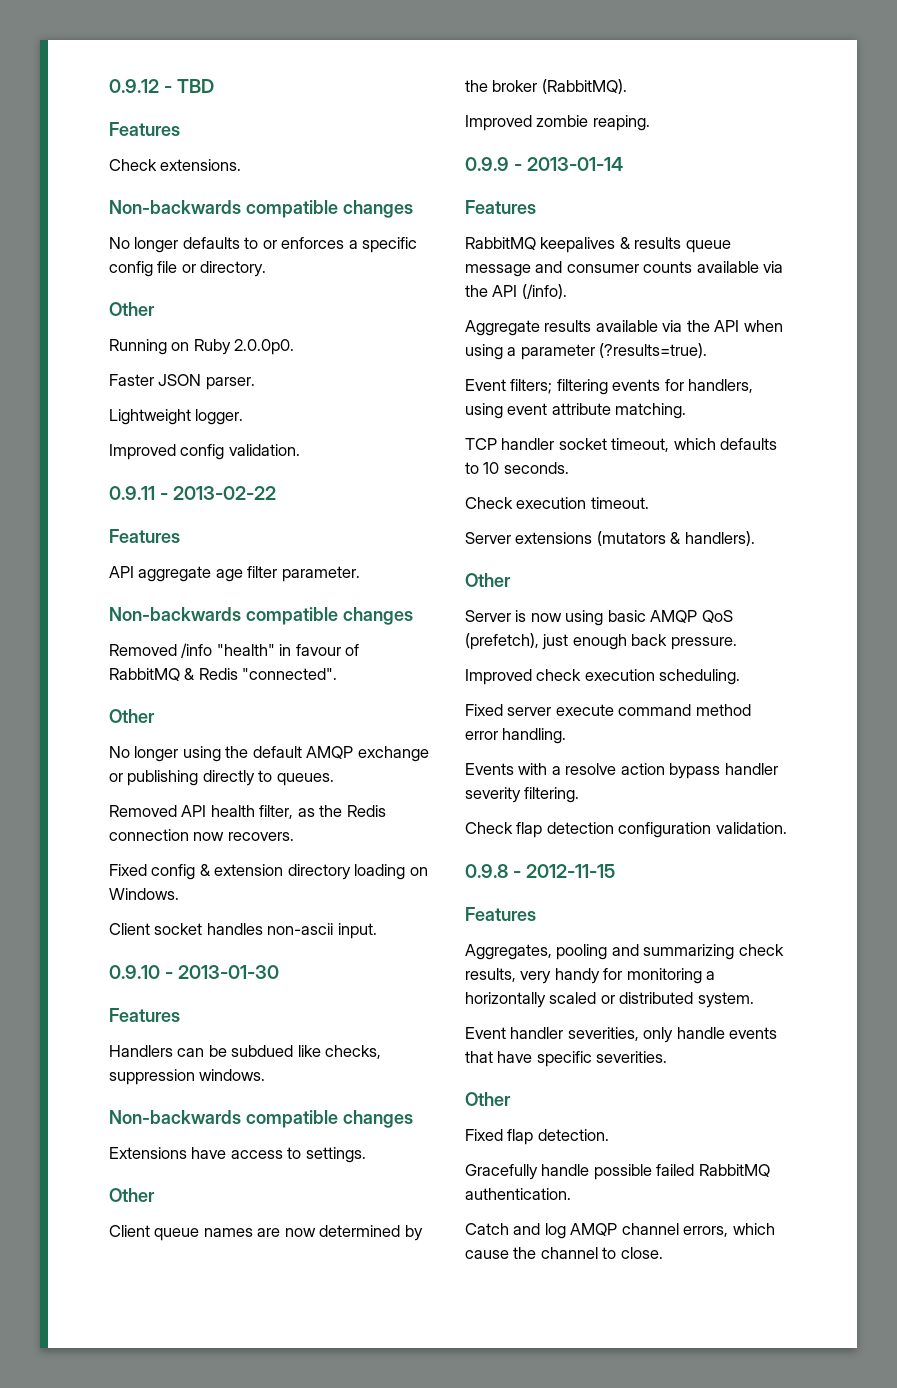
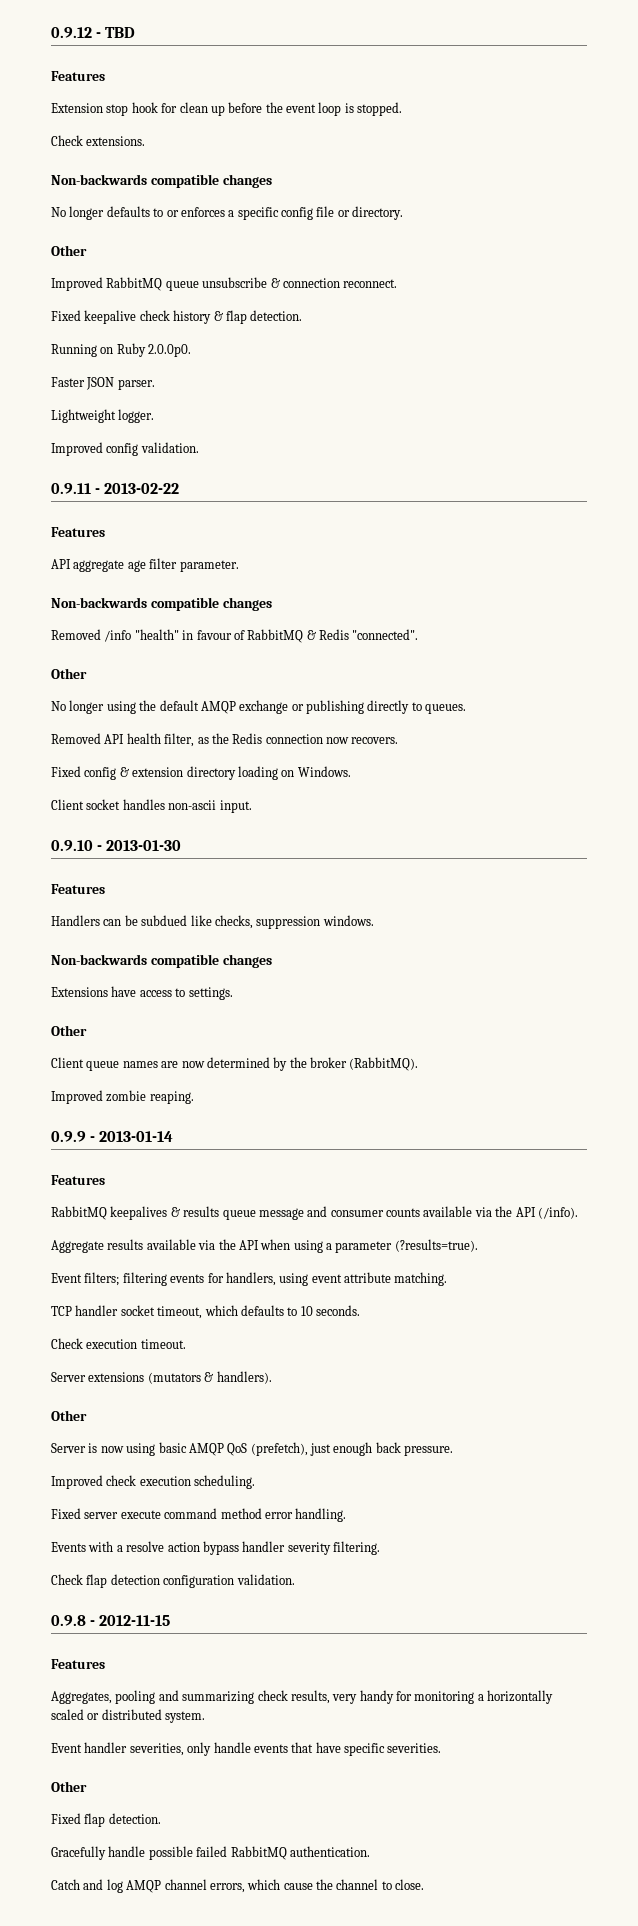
+ Extension stop hook for clean up before the event loop is stopped.
+ Improved RabbitMQ queue unsubscribe & connection reconnect.
+ Fixed keepalive check history & flap detection.

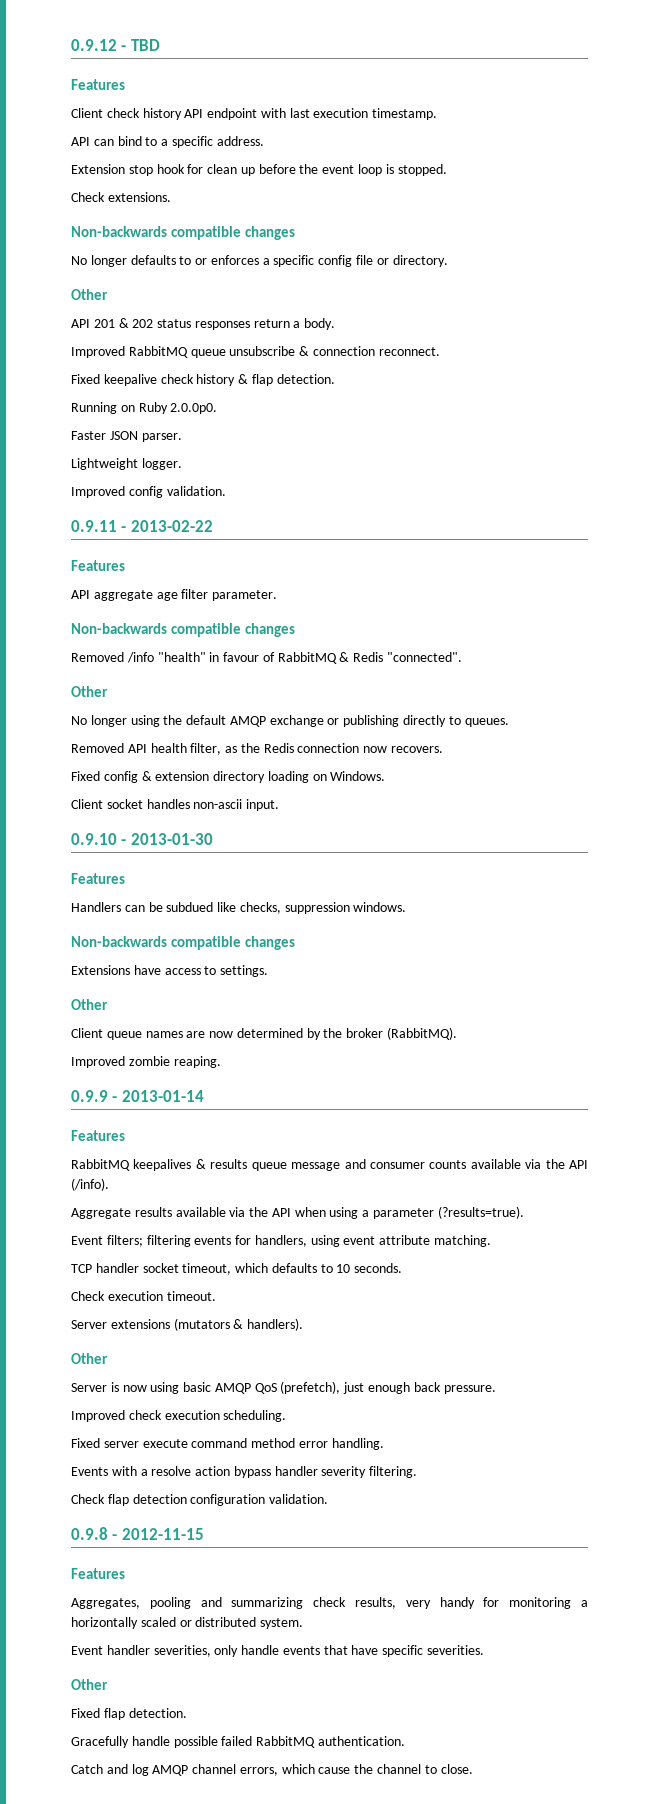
+ Client check history API endpoint with last execution timestamp.
+ API can bind to a specific address.
+ API 201 & 202 status responses return a body.

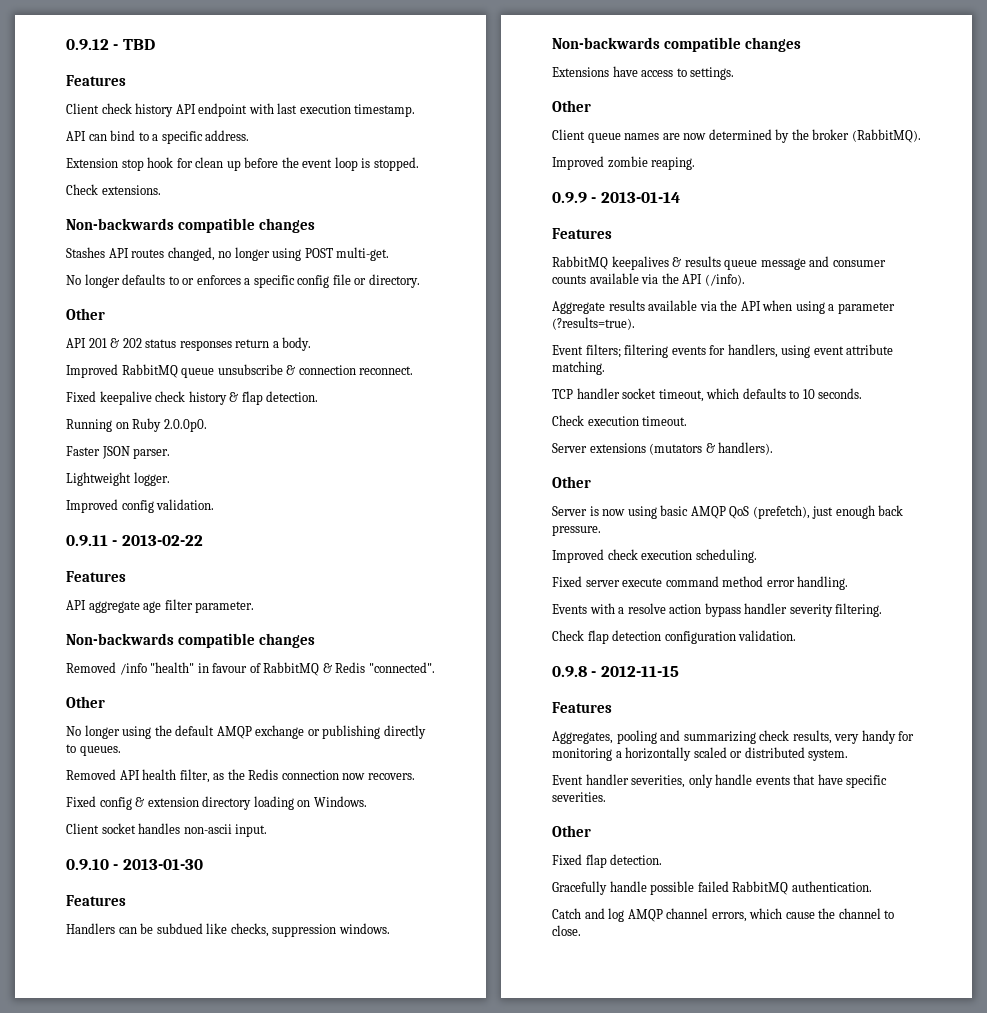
+ Stashes API routes changed, no longer using POST multi-get.

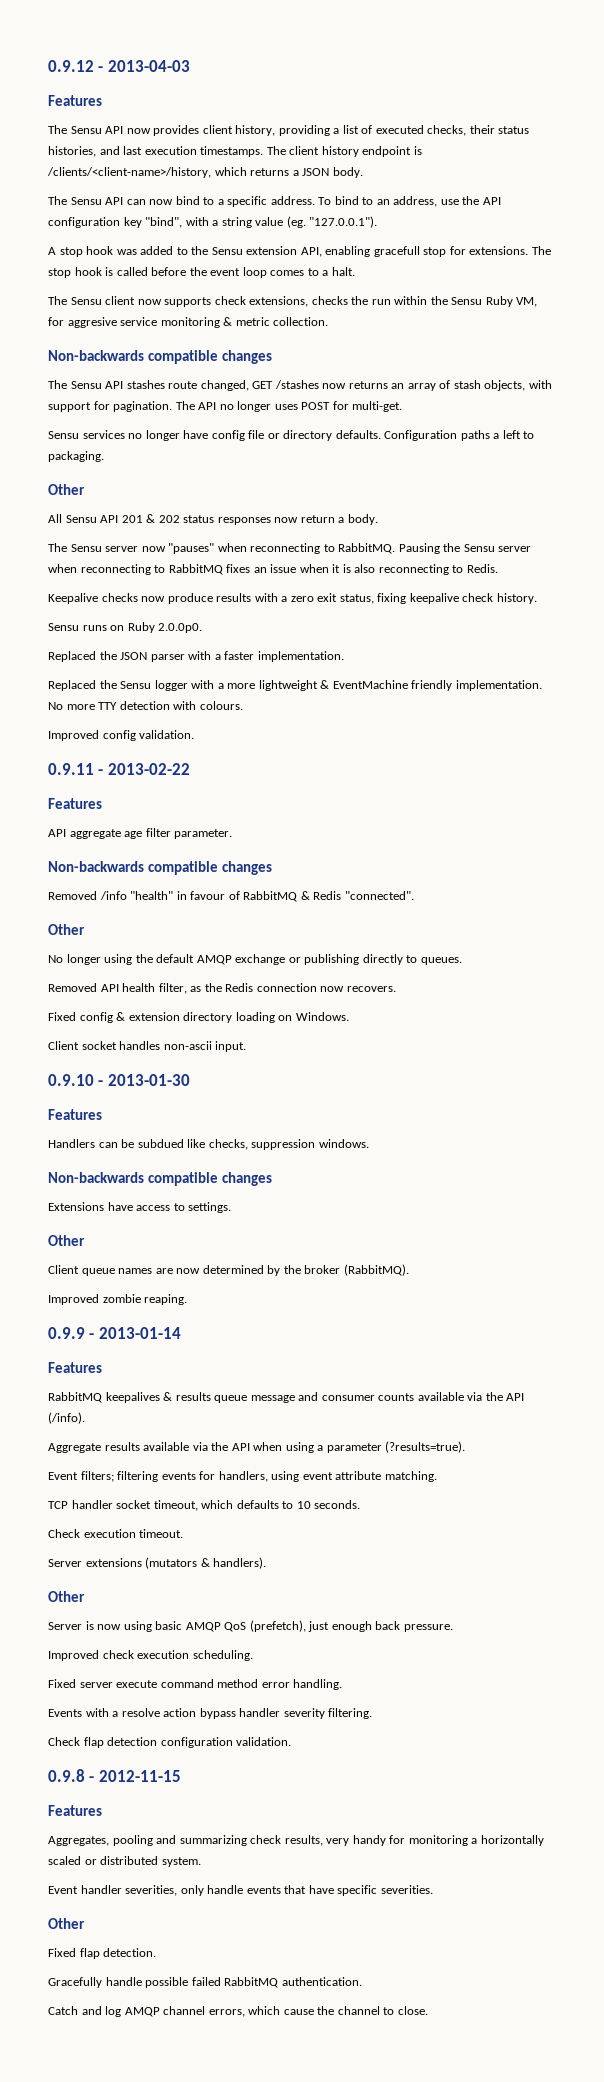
- 0.9.12 - TBD
+ 0.9.12 - 2013-04-03
  Features
- Client check history API endpoint with last execution timestamp.
- API can bind to a specific address.
- Extension stop hook for clean up before the event loop is stopped.
- Check extensions.
+ The Sensu API now provides client history, providing a list of executed checks, their status histories, and last execution timestamps. The client history endpoint is /clients/<client-name>/history, which returns a JSON body.
+ The Sensu API can now bind to a specific address. To bind to an address, use the API configuration key "bind", with a string value (eg. "127.0.0.1").
+ A stop hook was added to the Sensu extension API, enabling gracefull stop for extensions. The stop hook is called before the event loop comes to a halt.
+ The Sensu client now supports check extensions, checks the run within the Sensu Ruby VM, for aggresive service monitoring & metric collection.
  Non-backwards compatible changes
- Stashes API routes changed, no longer using POST multi-get.
- No longer defaults to or enforces a specific config file or directory.
+ The Sensu API stashes route changed, GET /stashes now returns an array of stash objects, with support for pagination. The API no longer uses POST for multi-get.
+ Sensu services no longer have config file or directory defaults. Configuration paths a left to packaging.
  Other
- API 201 & 202 status responses return a body.
+ All Sensu API 201 & 202 status responses now return a body.
- Improved RabbitMQ queue unsubscribe & connection reconnect.
- Fixed keepalive check history & flap detection.
- Running on Ruby 2.0.0p0.
- Faster JSON parser.
- Lightweight logger.
+ The Sensu server now "pauses" when reconnecting to RabbitMQ. Pausing the Sensu server when reconnecting to RabbitMQ fixes an issue when it is also reconnecting to Redis.
+ Keepalive checks now produce results with a zero exit status, fixing keepalive check history.
+ Sensu runs on Ruby 2.0.0p0.
+ Replaced the JSON parser with a faster implementation.
+ Replaced the Sensu logger with a more lightweight & EventMachine friendly implementation. No more TTY detection with colours.

